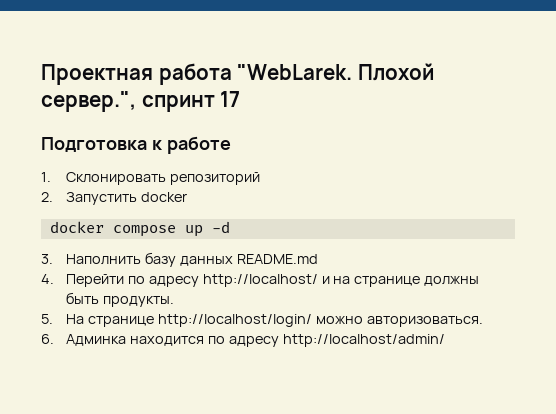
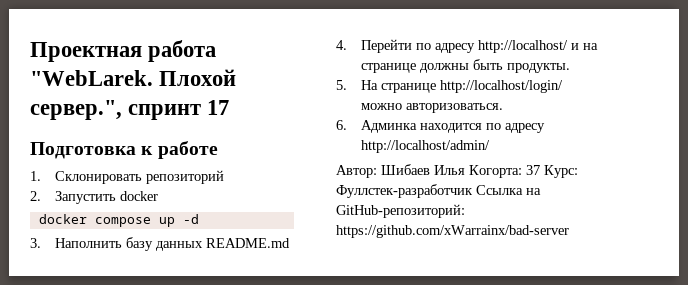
+ Автор: Шибаев Илья Когорта: 37 Курс: Фуллстек-разработчик Cсылка на GitHub-репозиторий: https://github.com/xWarrainx/bad-server

